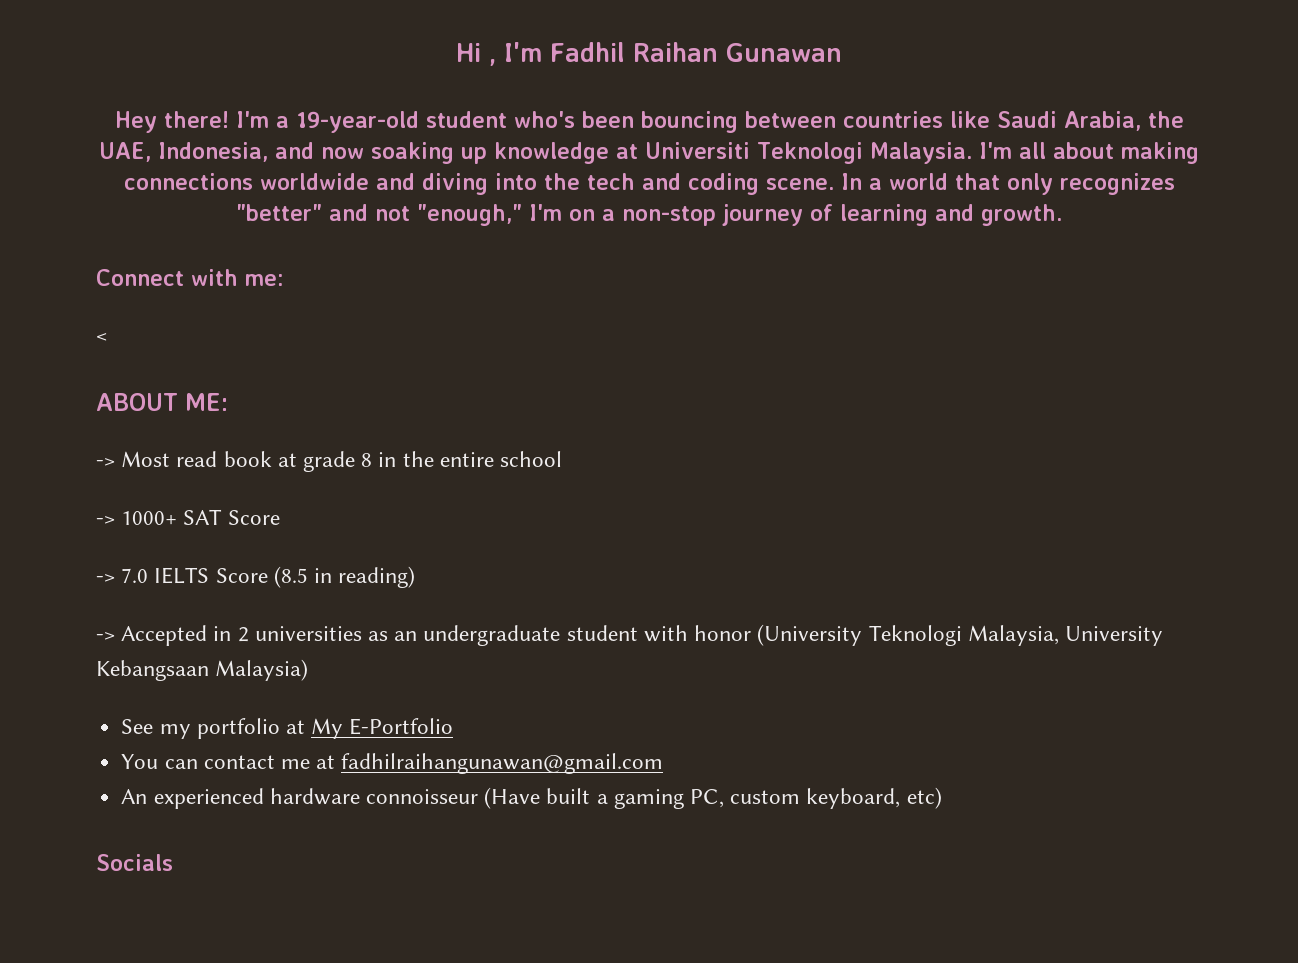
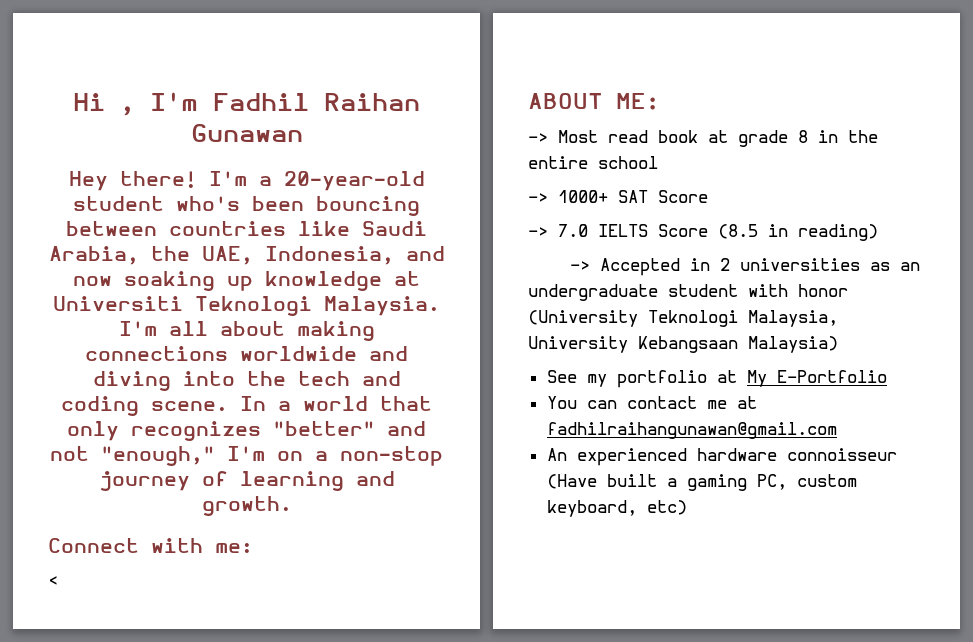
- I'm a 19-year-old student who's been bouncing between countries like Saudi Arabia, the UAE, Indonesia, and now soaking up knowledge at Universiti Teknologi Malaysia.
+ I'm a 20-year-old student who's been bouncing between countries like Saudi Arabia, the UAE, Indonesia, and now soaking up knowledge at Universiti Teknologi Malaysia.
- Socials

